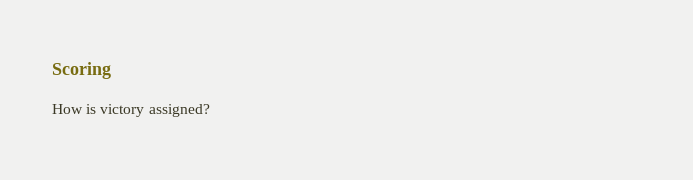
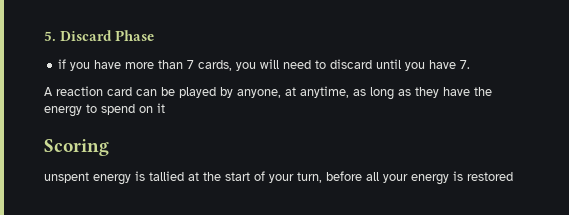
+ 5. Discard Phase
+ if you have more than 7 cards, you will need to discard until you have 7.
+ A reaction card can be played by anyone, at anytime, as long as they have the energy to spend on it
  Scoring
- How is victory assigned?
+ unspent energy is tallied at the start of your turn, before all your energy is restored

